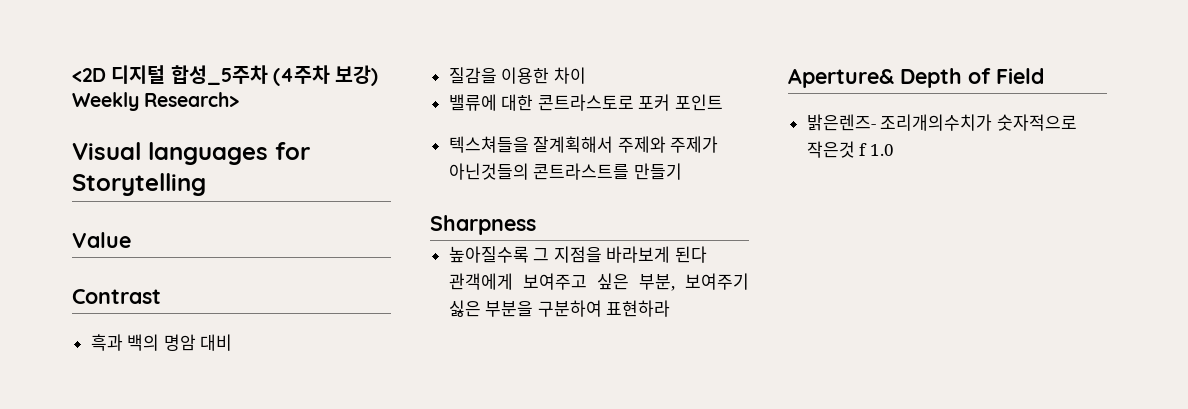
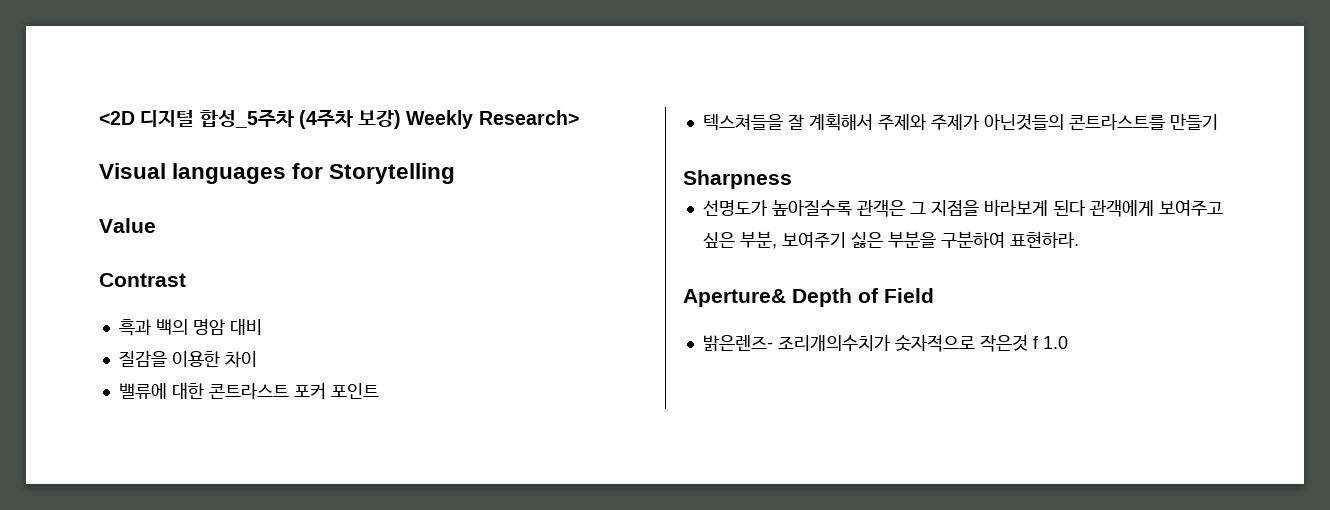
- 밸류에 대한 콘트라스토로 포커 포인트
+ 밸류에 대한 콘트라스트 포커 포인트
- 텍스쳐들을 잘계획해서 주제와 주제가 아닌것들의 콘트라스트를 만들기
+ 텍스쳐들을 잘 계획해서 주제와 주제가 아닌것들의 콘트라스트를 만들기
- 높아질수록 그 지점을 바라보게 된다 관객에게 보여주고 싶은 부분, 보여주기 싫은 부분을 구분하여 표현하라
+ 선명도가 높아질수록 관객은 그 지점을 바라보게 된다 관객에게 보여주고 싶은 부분, 보여주기 싫은 부분을 구분하여 표현하라.

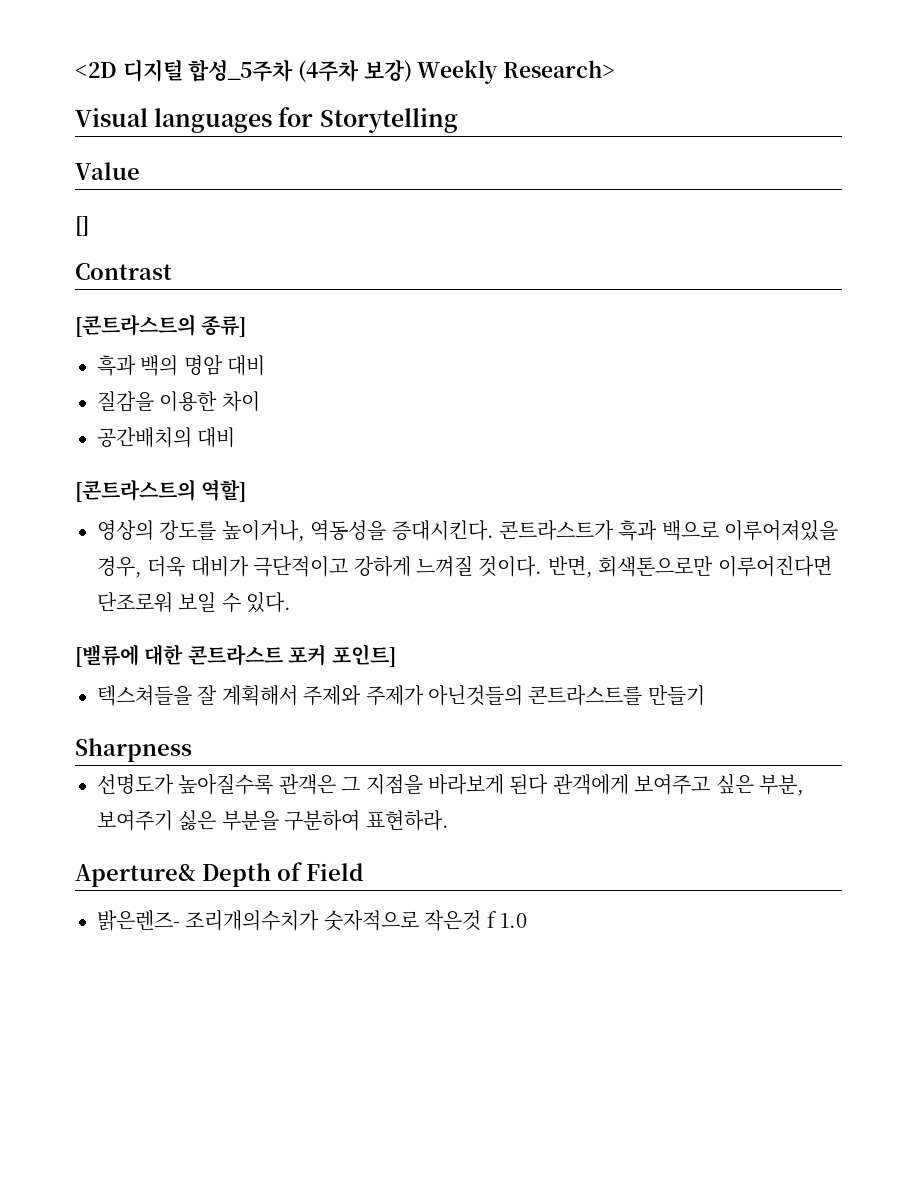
+ []
+ [콘트라스트의 종류]
- 밸류에 대한 콘트라스트 포커 포인트
+ 공간배치의 대비
+ [콘트라스트의 역할]
+ 영상의 강도를 높이거나, 역동성을 증대시킨다. 콘트라스트가 흑과 백으로 이루어져있을 경우, 더욱 대비가 극단적이고 강하게 느껴질 것이다. 반면, 회색톤으로만 이루어진다면 단조로워 보일 수 있다.
+ [밸류에 대한 콘트라스트 포커 포인트]

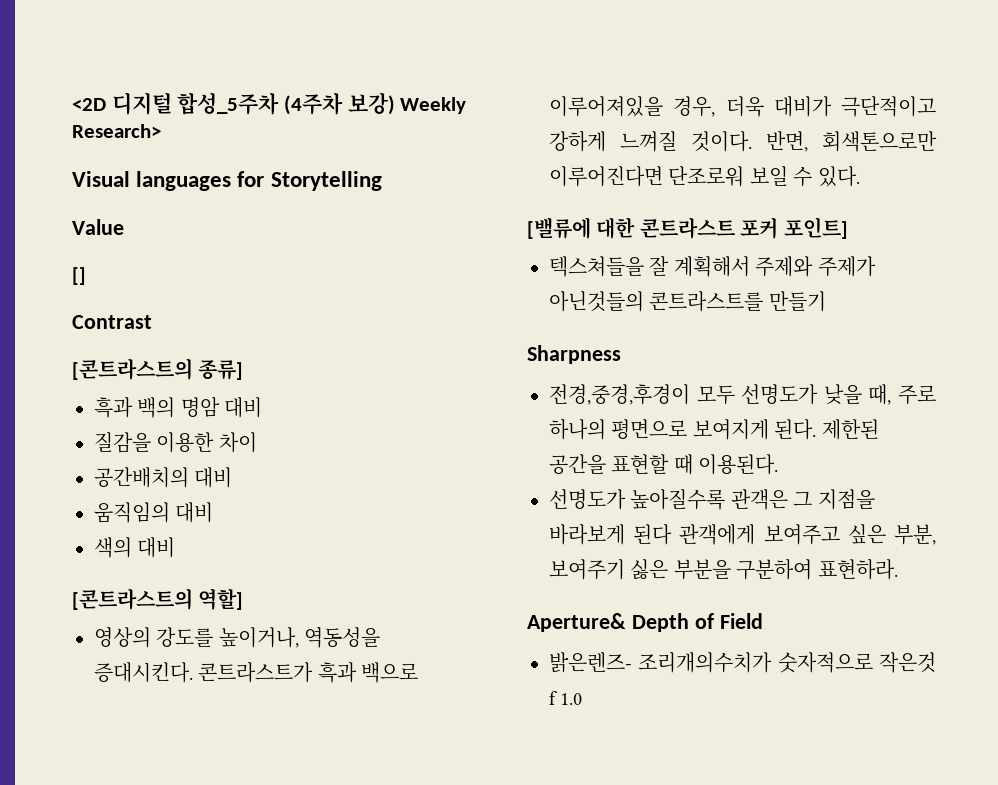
+ 움직임의 대비
+ 색의 대비
+ 전경,중경,후경이 모두 선명도가 낮을 때, 주로 하나의 평면으로 보여지게 된다. 제한된 공간을 표현할 때 이용된다.

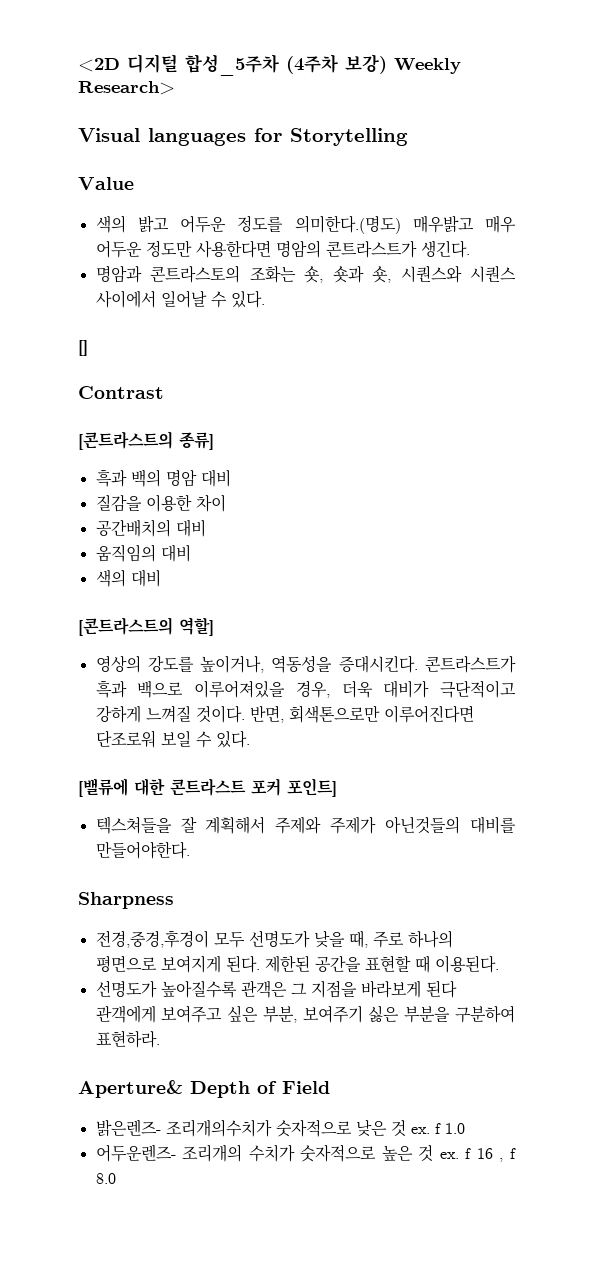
+ 색의 밝고 어두운 정도를 의미한다.(명도) 매우밝고 매우 어두운 정도만 사용한다면 명암의 콘트라스트가 생긴다.
+ 명암과 콘트라스토의 조화는 숏, 숏과 숏, 시퀀스와 시퀀스 사이에서 일어날 수 있다.
- 텍스쳐들을 잘 계획해서 주제와 주제가 아닌것들의 콘트라스트를 만들기
+ 텍스쳐들을 잘 계획해서 주제와 주제가 아닌것들의 대비를 만들어야한다.
- 밝은렌즈- 조리개의수치가 숫자적으로 작은것 f 1.0
+ 밝은렌즈- 조리개의수치가 숫자적으로 낮은 것 ex. f 1.0
+ 어두운렌즈- 조리개의 수치가 숫자적으로 높은 것 ex. f 16 , f 8.0

